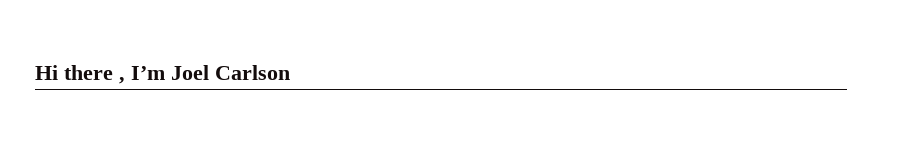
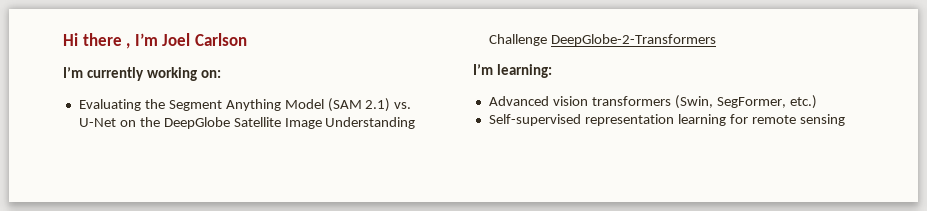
+ I’m currently working on:
+ Evaluating the Segment Anything Model (SAM 2.1) vs. U-Net on the DeepGlobe Satellite Image Understanding Challenge DeepGlobe-2-Transformers
+ I’m learning:
+ Advanced vision transformers (Swin, SegFormer, etc.)
+ Self-supervised representation learning for remote sensing

